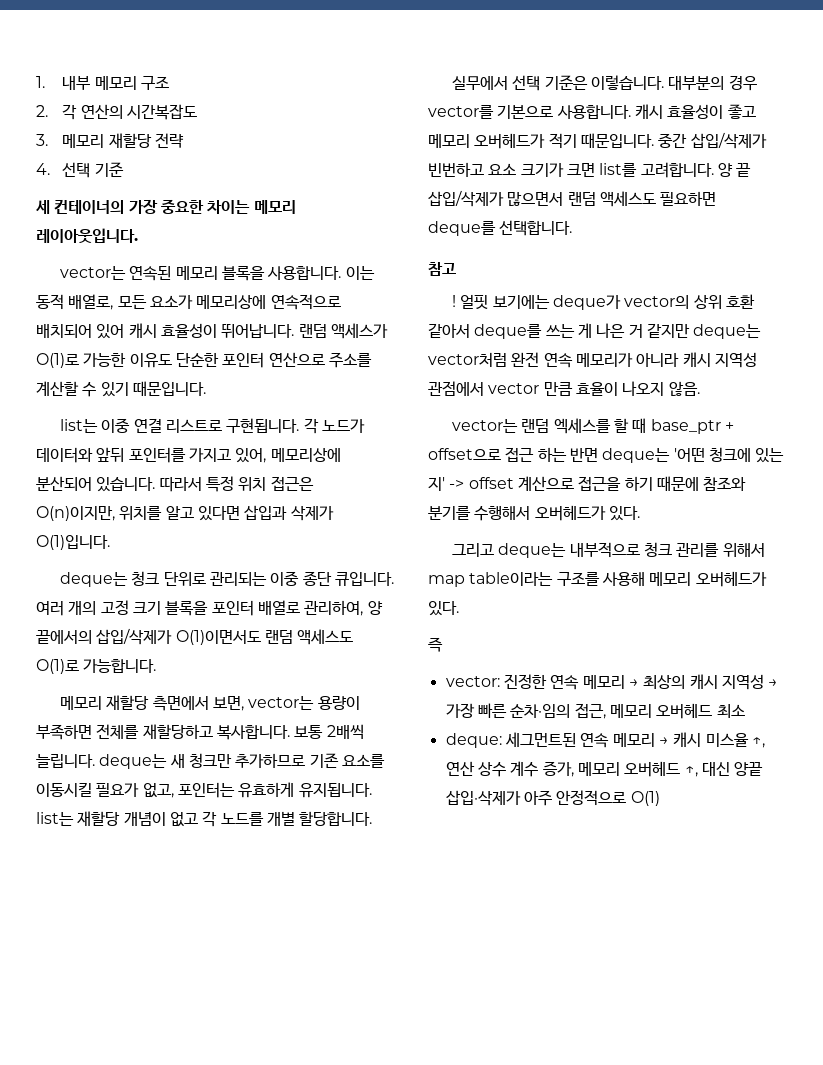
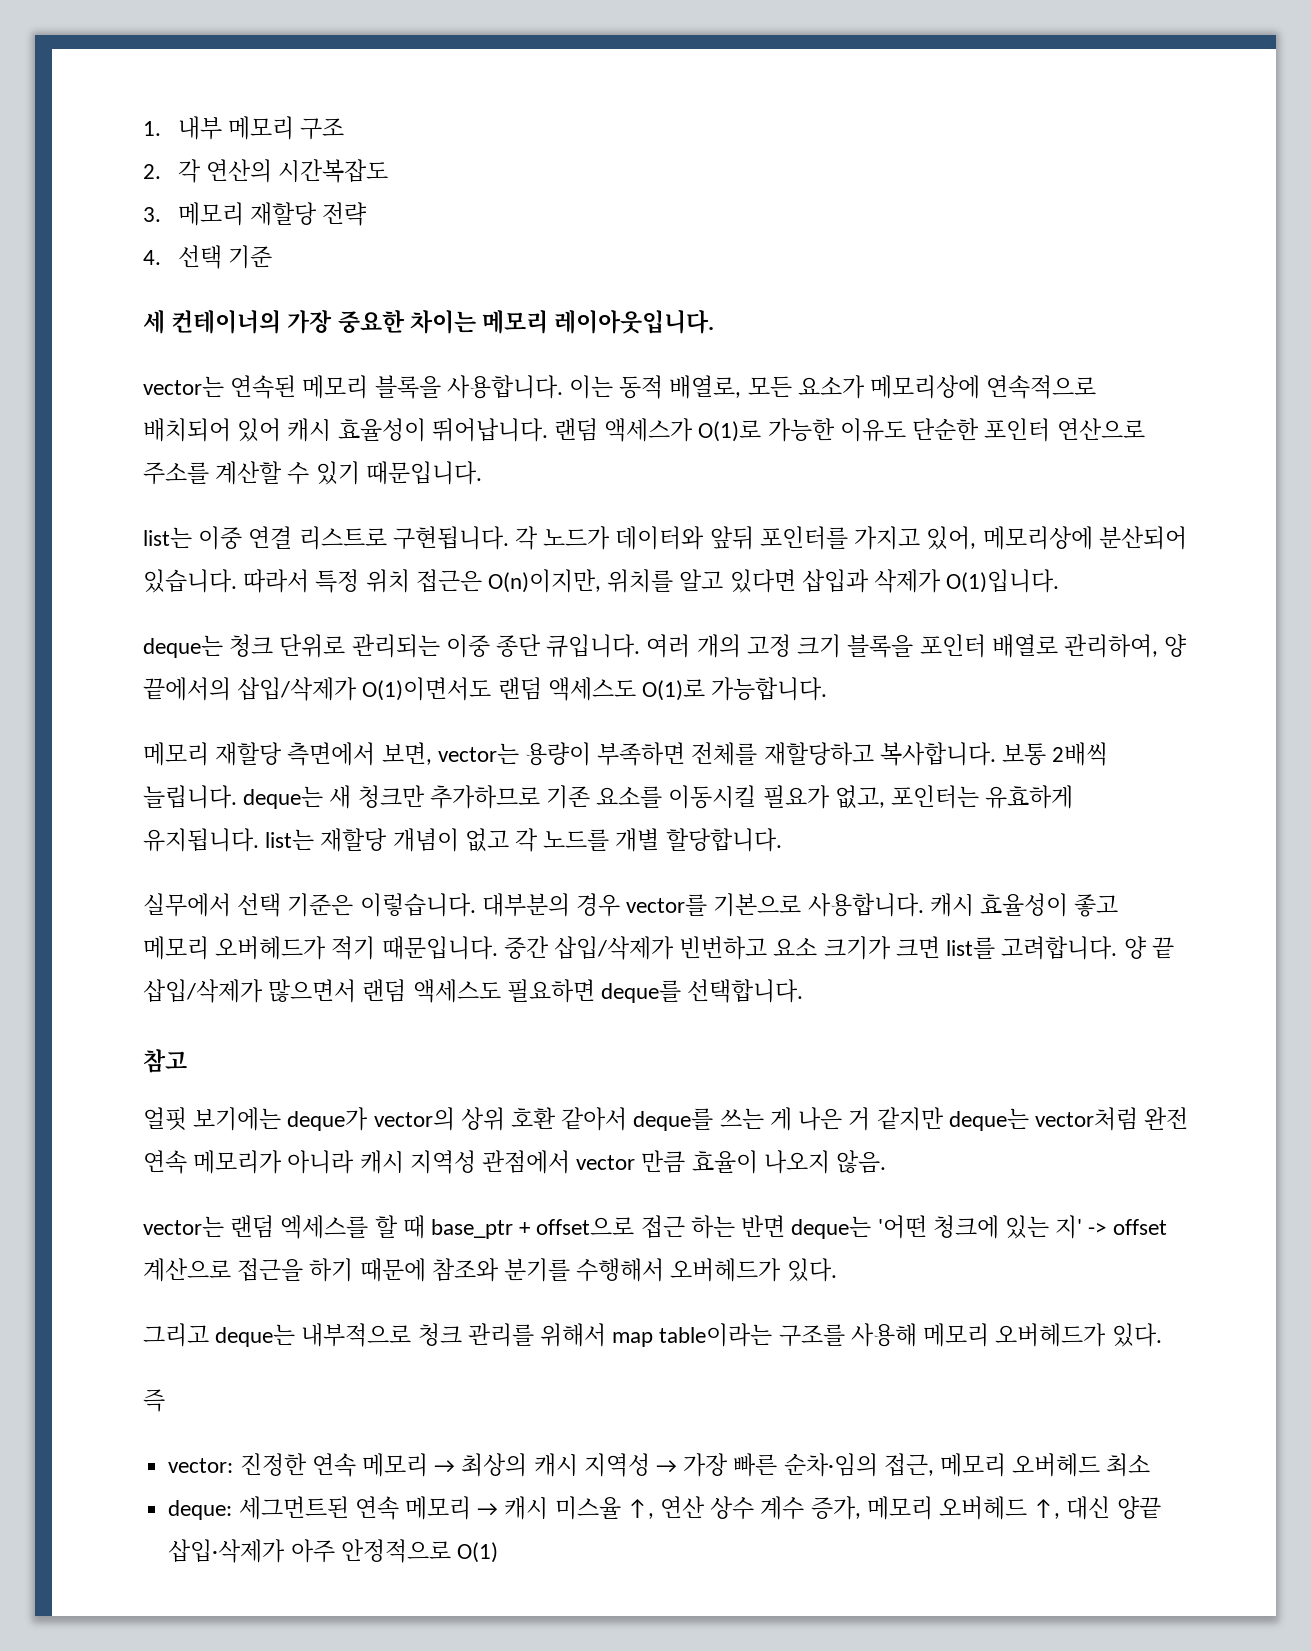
- !

